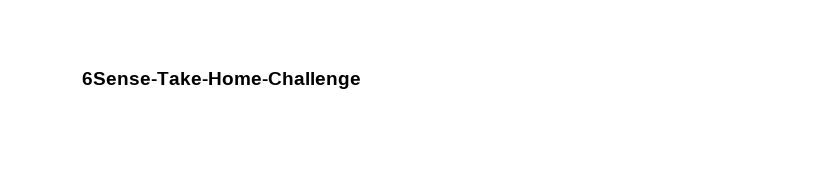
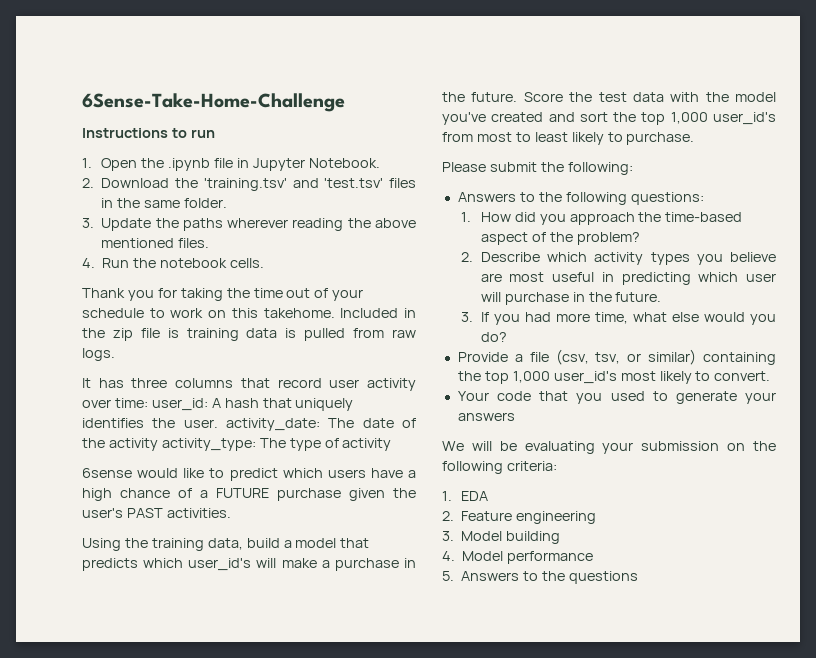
+ Instructions to run
+ 1. Open the .ipynb file in Jupyter Notebook.
+ 2. Download the 'training.tsv' and 'test.tsv' files in the same folder.
+ 3. Update the paths wherever reading the above mentioned files.
+ 4. Run the notebook cells.
+ Thank you for taking the time out of your schedule to work on this takehome. Included in the zip file is training data is pulled from raw logs.
+ It has three columns that record user activity over time: user_id: A hash that uniquely identifies the user. activity_date: The date of the activity activity_type: The type of activity
+ 6sense would like to predict which users have a high chance of a FUTURE purchase given the user's PAST activities.
+ Using the training data, build a model that predicts which user_id's will make a purchase in the future. Score the test data with the model you've created and sort the top 1,000 user_id's from most to least likely to purchase.
+ Please submit the following:
+ Answers to the following questions:
+ 1. How did you approach the time-based aspect of the problem?
+ 2. Describe which activity types you believe are most useful in predicting which user will purchase in the future.
+ 3. If you had more time, what else would you do?
+ Provide a file (csv, tsv, or similar) containing the top 1,000 user_id's most likely to convert.
+ Your code that you used to generate your answers
+ We will be evaluating your submission on the following criteria:
+ 1. EDA
+ 2. Feature engineering
+ 3. Model building
+ 4. Model performance
+ 5. Answers to the questions

